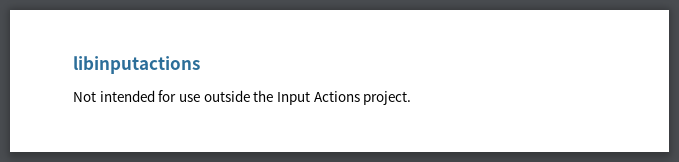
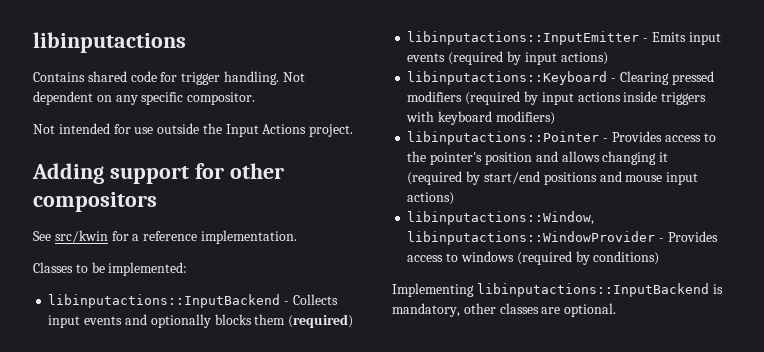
+ Contains shared code for trigger handling. Not dependent on any specific compositor.
+ Adding support for other compositors
+ See src/kwin for a reference implementation.
+ Classes to be implemented:
+ libinputactions::InputBackend - Collects input events and optionally blocks them (required)
+ libinputactions::InputEmitter - Emits input events (required by input actions)
+ libinputactions::Keyboard - Clearing pressed modifiers (required by input actions inside triggers with keyboard modifiers)
+ libinputactions::Pointer - Provides access to the pointer's position and allows changing it (required by start/end positions and mouse input actions)
+ libinputactions::Window, libinputactions::WindowProvider - Provides access to windows (required by conditions)
+ Implementing libinputactions::InputBackend is mandatory, other classes are optional.

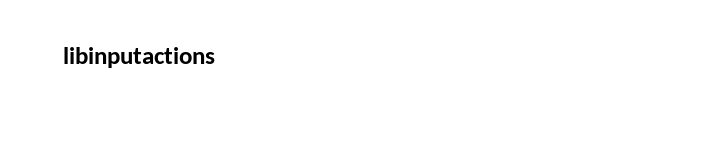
- Contains shared code for trigger handling. Not dependent on any specific compositor.
- Not intended for use outside the Input Actions project.
- Adding support for other compositors
- See src/kwin for a reference implementation.
- Classes to be implemented:
- libinputactions::InputBackend - Collects input events and optionally blocks them (required)
- libinputactions::InputEmitter - Emits input events (required by input actions)
- libinputactions::Keyboard - Clearing pressed modifiers (required by input actions inside triggers with keyboard modifiers)
- libinputactions::Pointer - Provides access to the pointer's position and allows changing it (required by start/end positions and mouse input actions)
- libinputactions::Window, libinputactions::WindowProvider - Provides access to windows (required by conditions)
- Implementing libinputactions::InputBackend is mandatory, other classes are optional.

